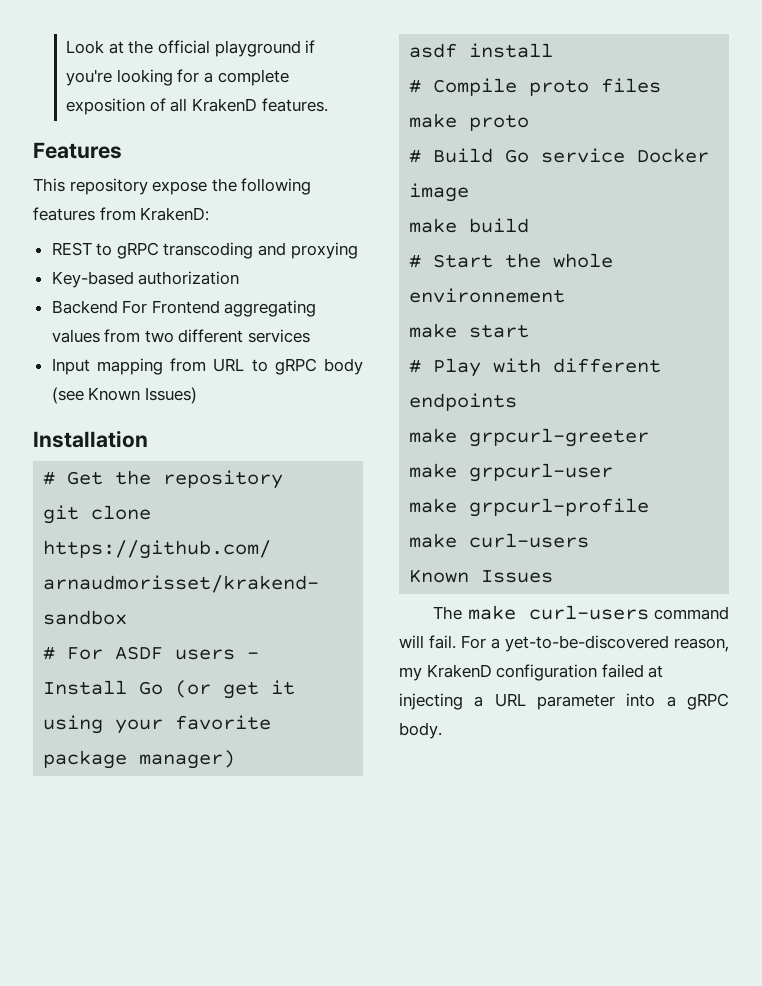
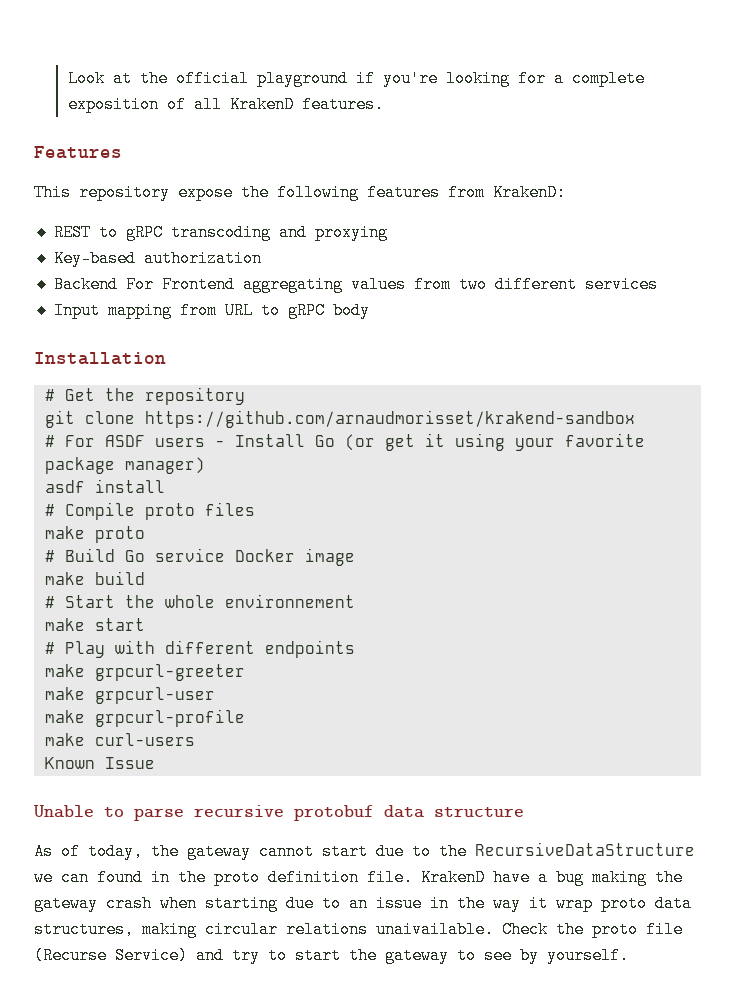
- Input mapping from URL to gRPC body (see Known Issues)
+ Input mapping from URL to gRPC body
- Known Issues
- The make curl-users command will fail. For a yet-to-be-discovered reason, my KrakenD configuration failed at injecting a URL parameter into a gRPC body.
+ Known Issue
+ Unable to parse recursive protobuf data structure
+ As of today, the gateway cannot start due to the RecursiveDataStructure we can found in the proto definition file. KrakenD have a bug making the gateway crash when starting due to an issue in the way it wrap proto data structures, making circular relations unaivailable. Check the proto file (Recurse Service) and try to start the gateway to see by yourself.

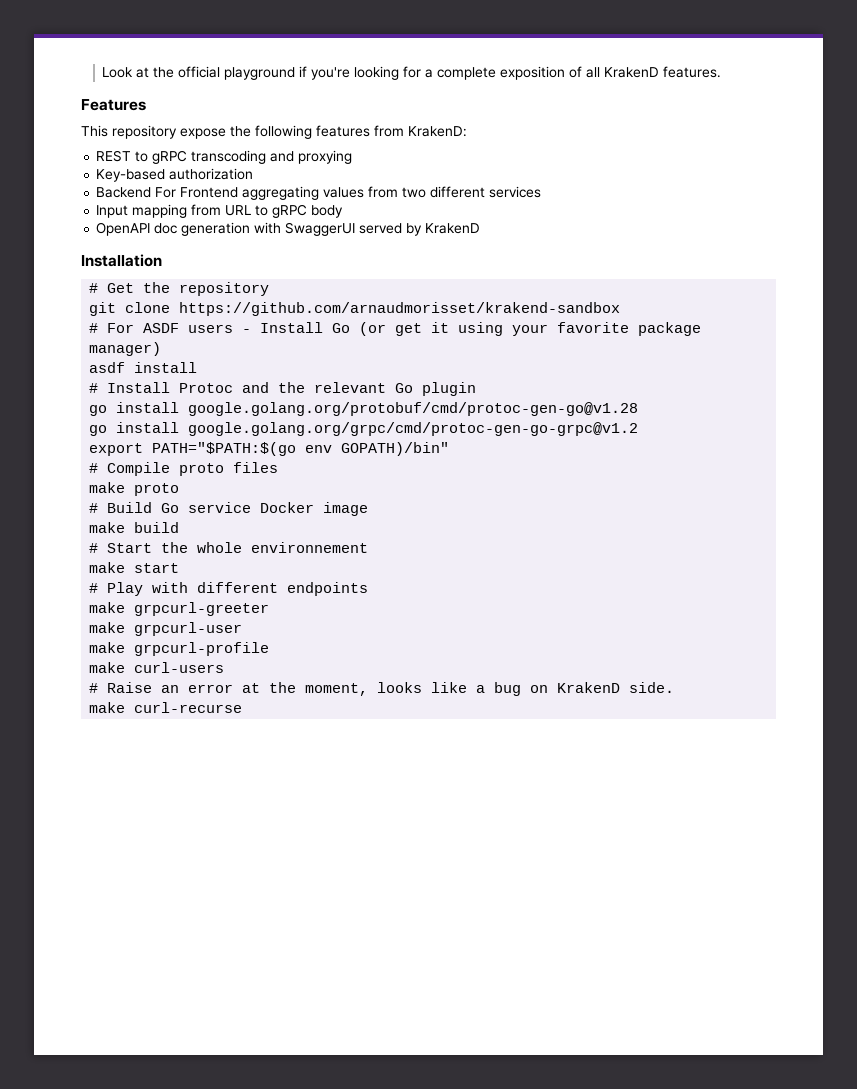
+ OpenAPI doc generation with SwaggerUI served by KrakenD
+ # Install Protoc and the relevant Go plugin
+ go install google.golang.org/protobuf/cmd/protoc-gen-go@v1.28
+ go install google.golang.org/grpc/cmd/protoc-gen-go-grpc@v1.2
+ export PATH="$PATH:$(go env GOPATH)/bin"
- Known Issue
- Unable to parse recursive protobuf data structure
- As of today, the gateway cannot start due to the RecursiveDataStructure we can found in the proto definition file. KrakenD have a bug making the gateway crash when starting due to an issue in the way it wrap proto data structures, making circular relations unaivailable. Check the proto file (Recurse Service) and try to start the gateway to see by yourself.
+ # Raise an error at the moment, looks like a bug on KrakenD side.
+ make curl-recurse

